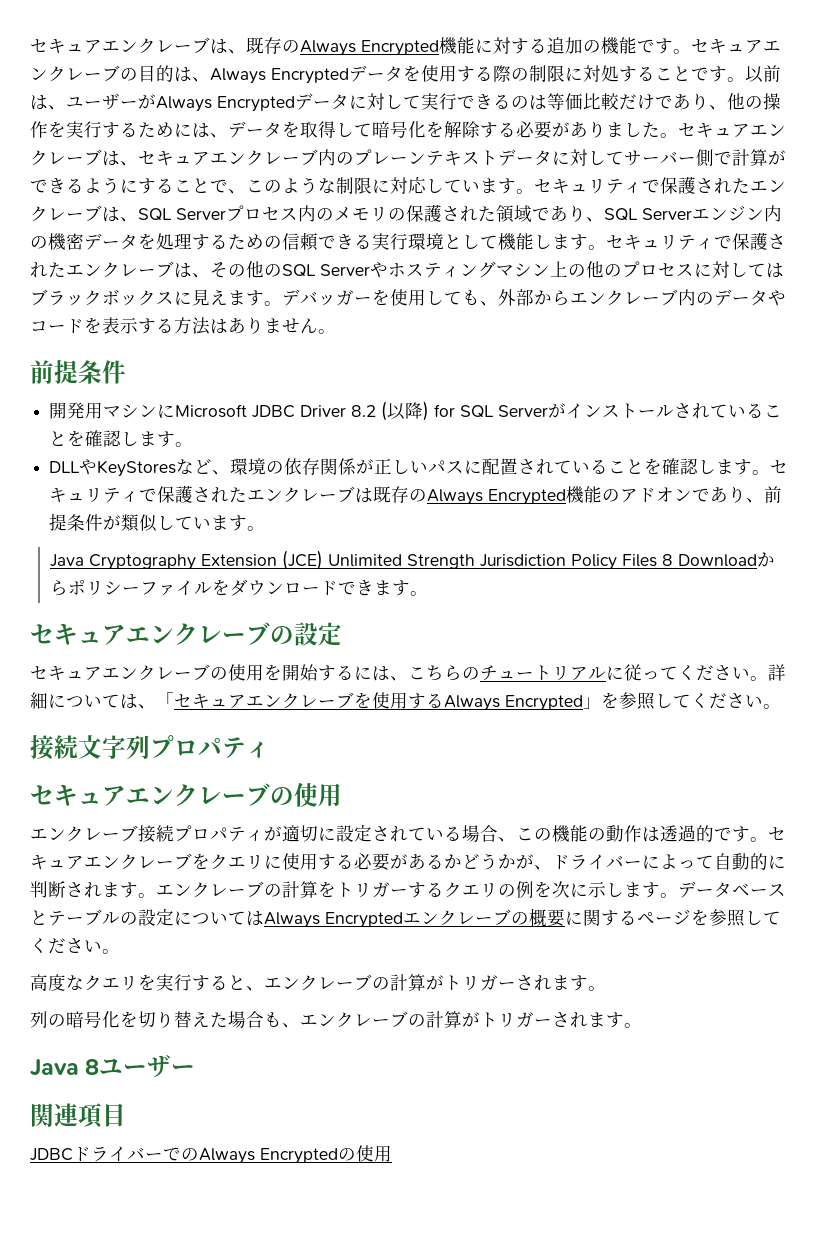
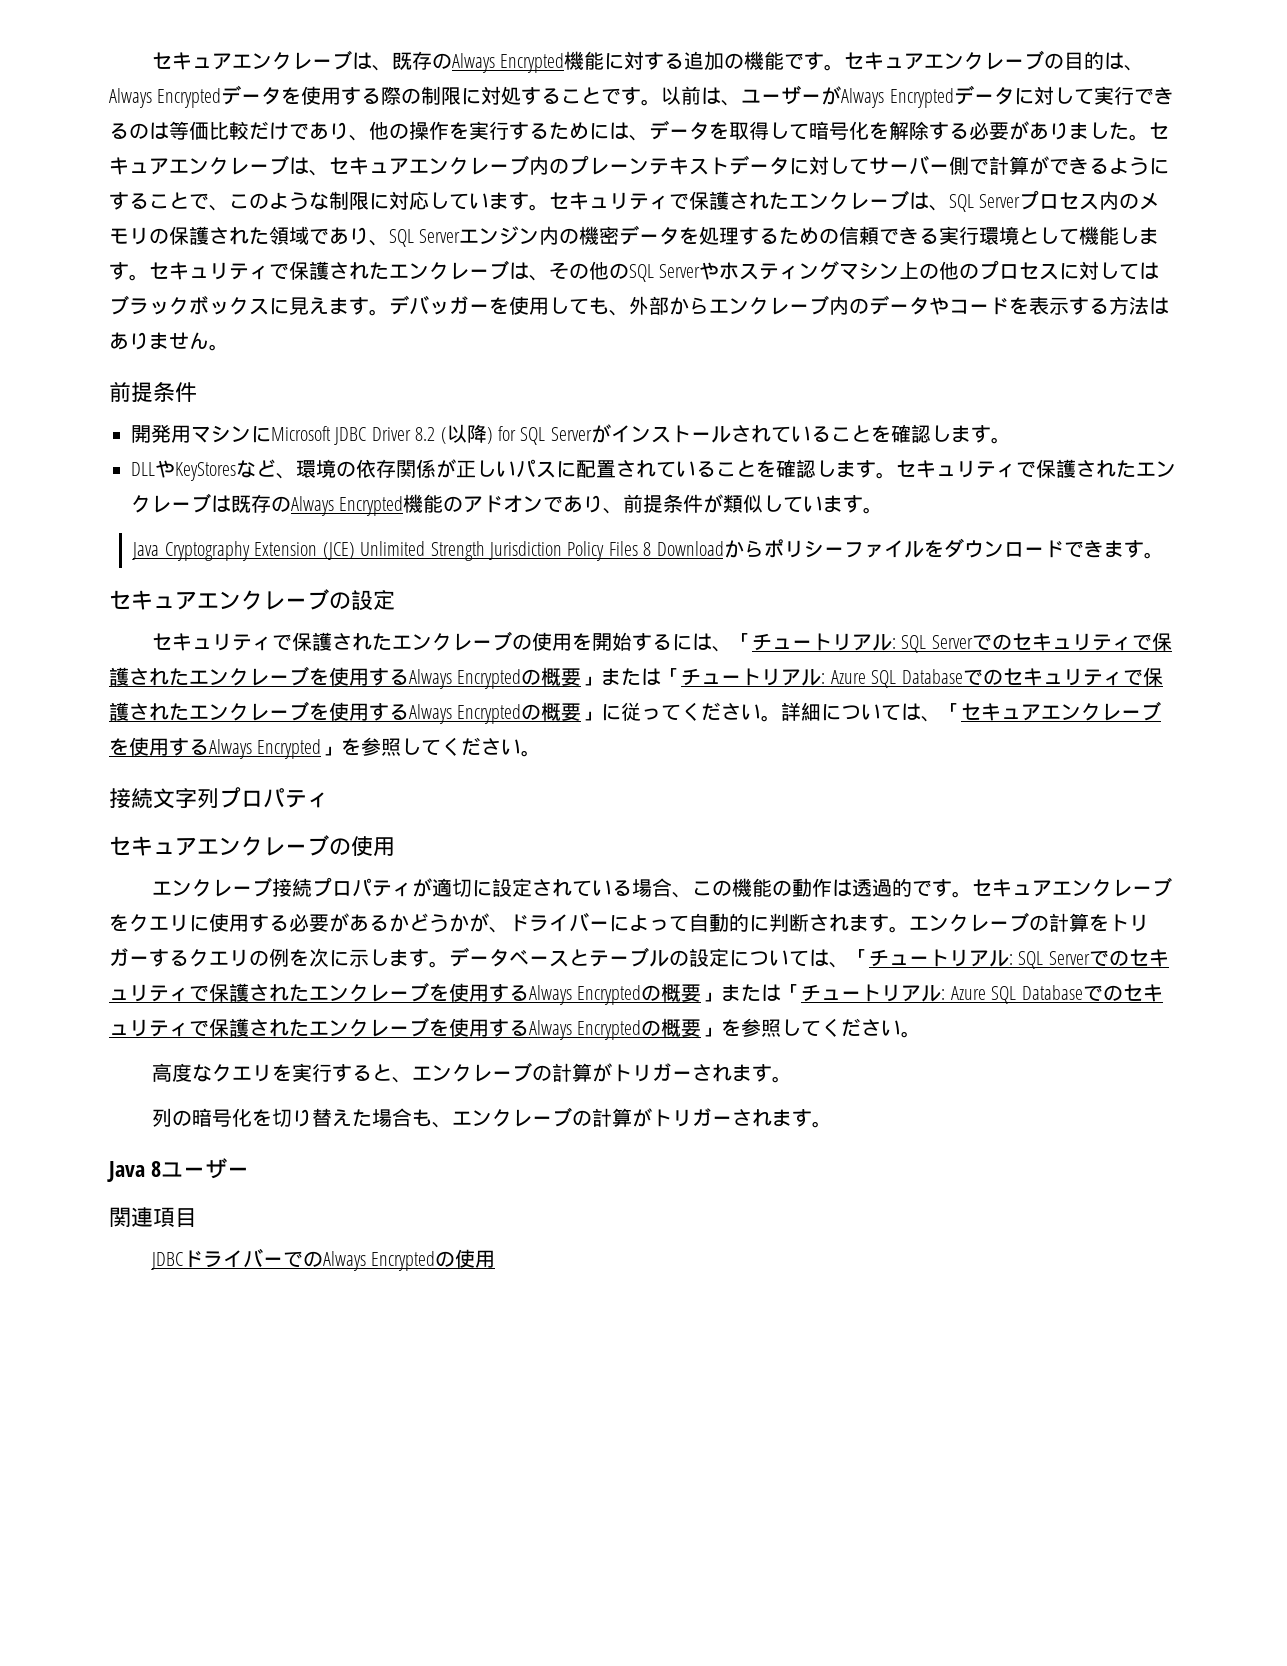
- セキュアエンクレーブの使用を開始するには、こちらのチュートリアルに従ってください。
+ セキュリティで保護されたエンクレーブの使用を開始するには、「チュートリアル: SQL Serverでのセキュリティで保護されたエンクレーブを使用するAlways Encryptedの概要」または「チュートリアル: Azure SQL Databaseでのセキュリティで保護されたエンクレーブを使用するAlways Encryptedの概要」に従ってください。
- データベースとテーブルの設定についてはAlways Encryptedエンクレーブの概要に関するページを参照してください。
+ データベースとテーブルの設定については、「チュートリアル: SQL Serverでのセキュリティで保護されたエンクレーブを使用するAlways Encryptedの概要」または「チュートリアル: Azure SQL Databaseでのセキュリティで保護されたエンクレーブを使用するAlways Encryptedの概要」を参照してください。

